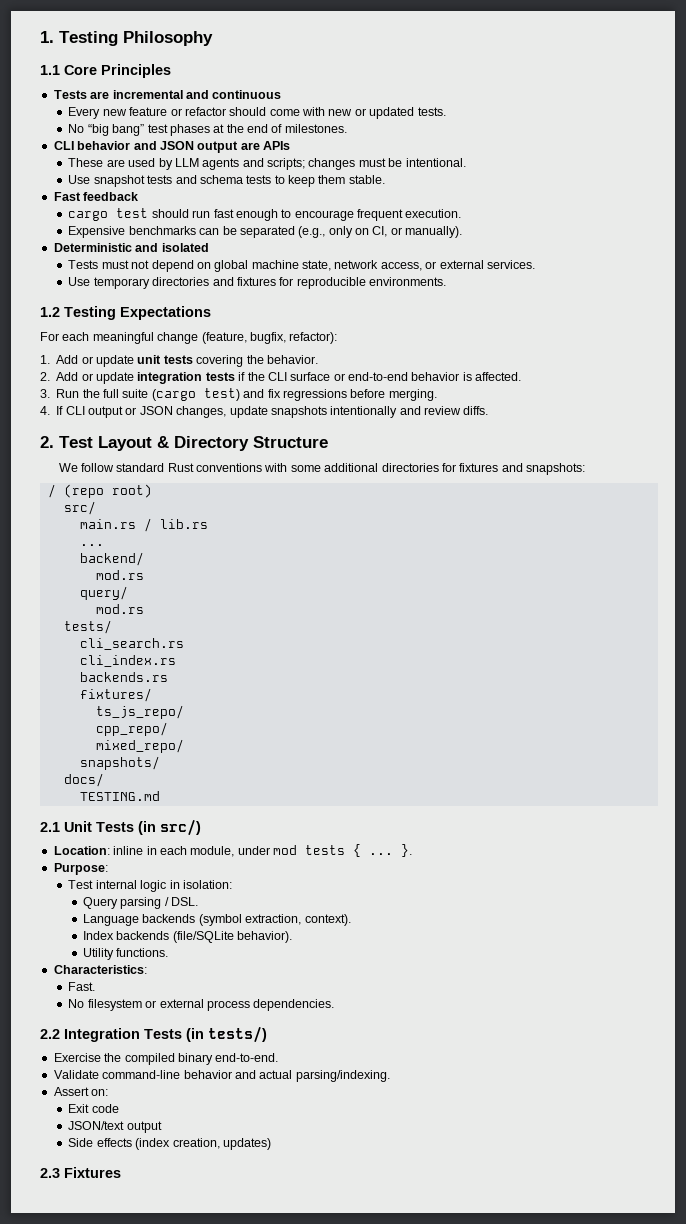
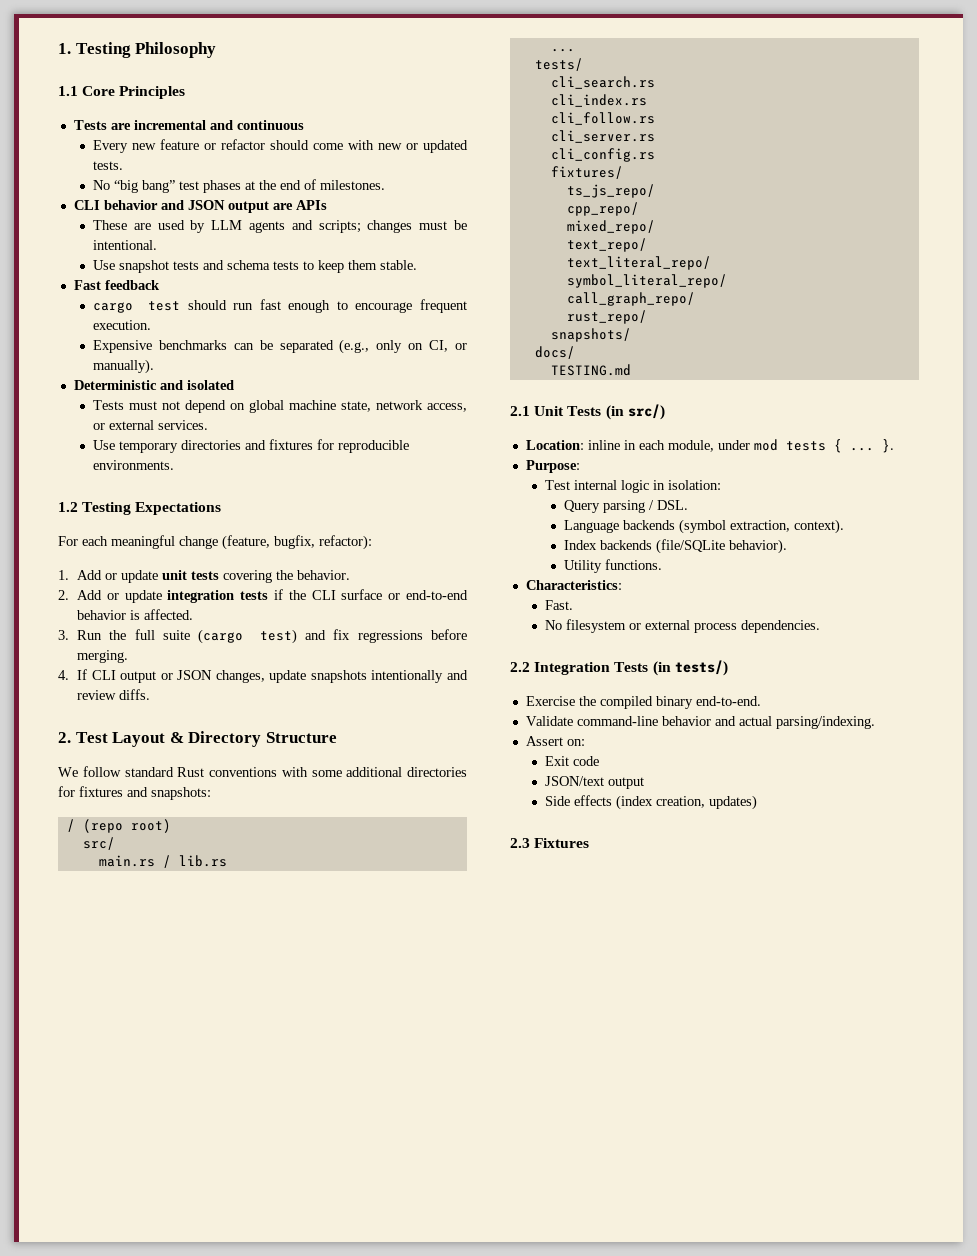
- backend/
- mod.rs
- query/
- mod.rs
- backends.rs
+ cli_follow.rs
+ cli_server.rs
+ cli_config.rs
+ text_repo/
+ text_literal_repo/
+ symbol_literal_repo/
+ call_graph_repo/
+ rust_repo/

